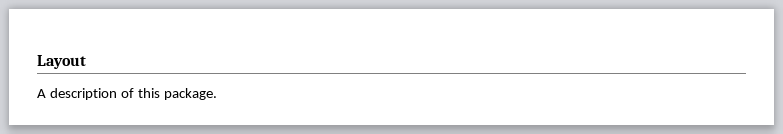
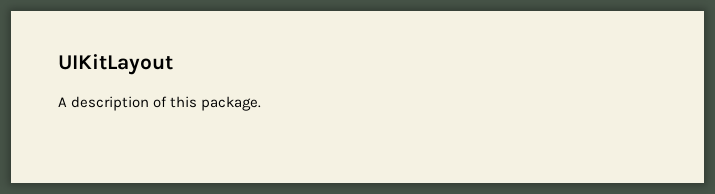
- Layout
+ UIKitLayout

